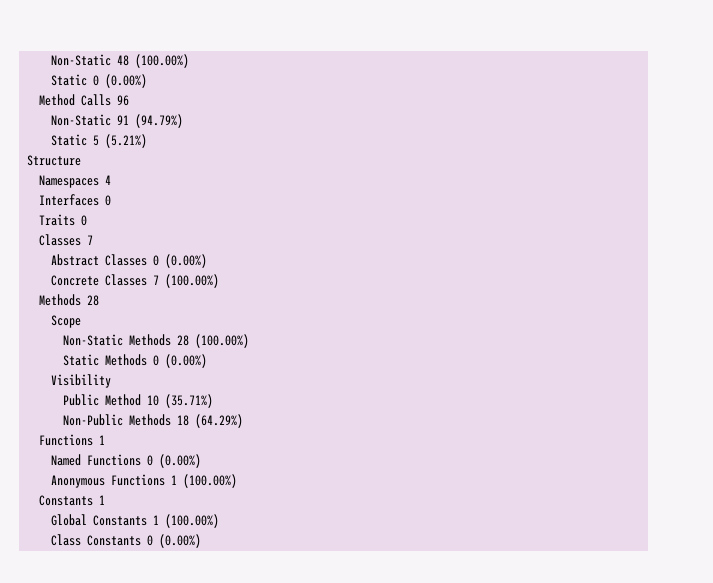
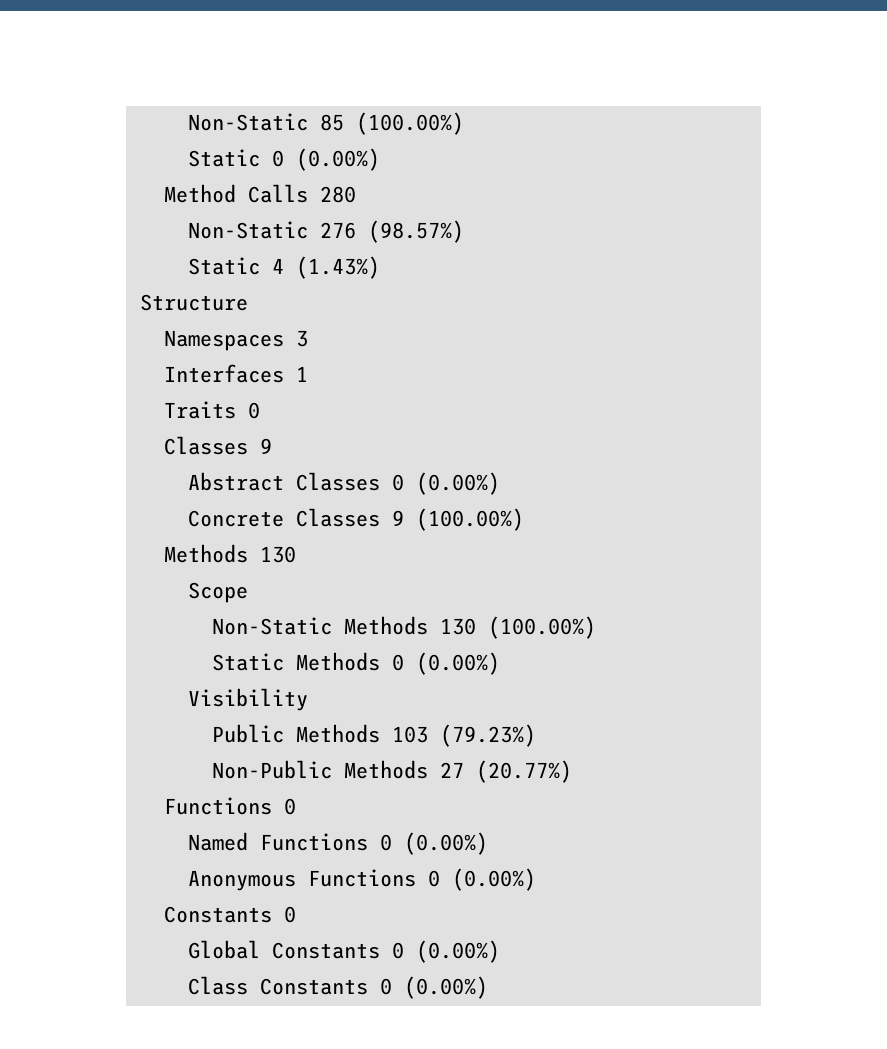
- Non-Static 48 (100.00%)
+ Non-Static 85 (100.00%)
- Method Calls 96
- Non-Static 91 (94.79%)
- Static 5 (5.21%)
+ Method Calls 280
+ Non-Static 276 (98.57%)
+ Static 4 (1.43%)
- Namespaces 4
+ Namespaces 3
- Interfaces 0
+ Interfaces 1
  Traits 0
- Classes 7
+ Classes 9
- Concrete Classes 7 (100.00%)
- Methods 28
+ Concrete Classes 9 (100.00%)
+ Methods 130
- Non-Static Methods 28 (100.00%)
+ Non-Static Methods 130 (100.00%)
- Public Method 10 (35.71%)
+ Public Methods 103 (79.23%)
- Non-Public Methods 18 (64.29%)
- Functions 1
+ Non-Public Methods 27 (20.77%)
+ Functions 0
- Anonymous Functions 1 (100.00%)
- Constants 1
+ Anonymous Functions 0 (0.00%)
+ Constants 0
- Global Constants 1 (100.00%)
+ Global Constants 0 (0.00%)

